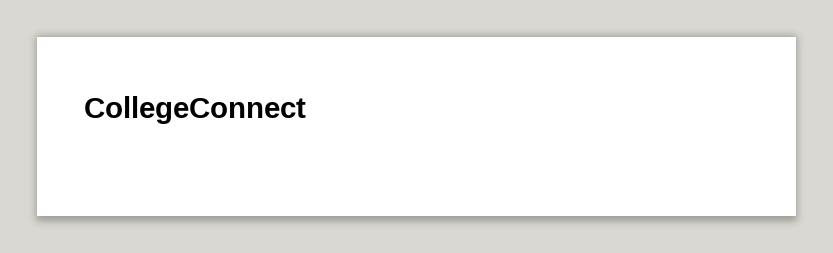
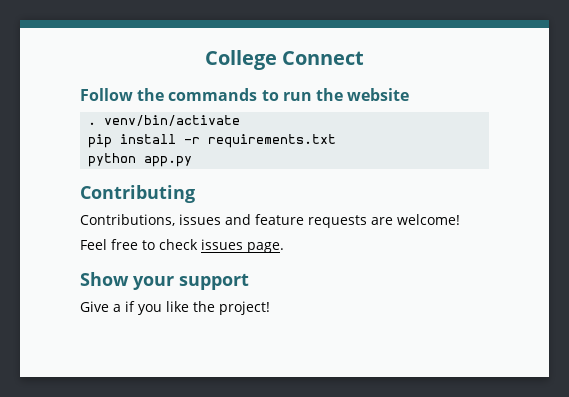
- CollegeConnect
+ College Connect
+ Follow the commands to run the website
+ . venv/bin/activate
+ pip install -r requirements.txt
+ python app.py
+ Contributing
+ Contributions, issues and feature requests are welcome!
+ Feel free to check issues page.
+ Show your support
+ Give a if you like the project!

